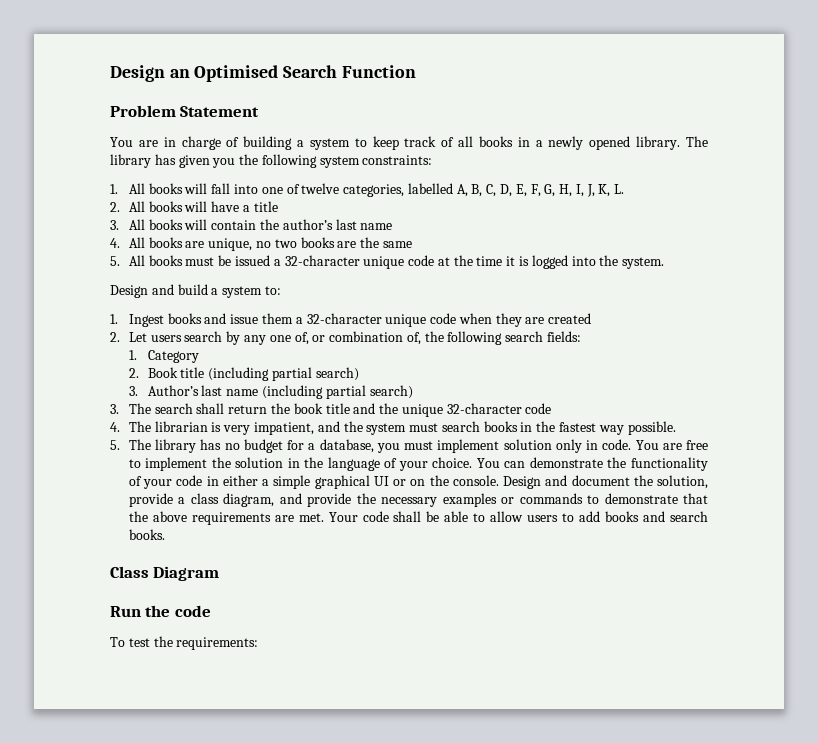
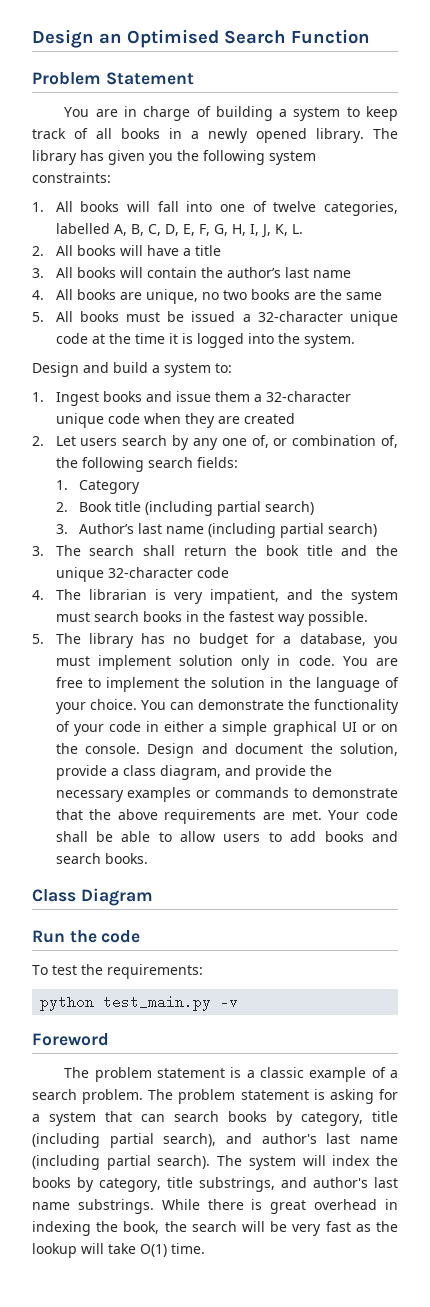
+ python test_main.py -v
+ Foreword
+ The problem statement is a classic example of a search problem. The problem statement is asking for a system that can search books by category, title (including partial search), and author's last name (including partial search). The system will index the books by category, title substrings, and author's last name substrings. While there is great overhead in indexing the book, the search will be very fast as the lookup will take O(1) time.

